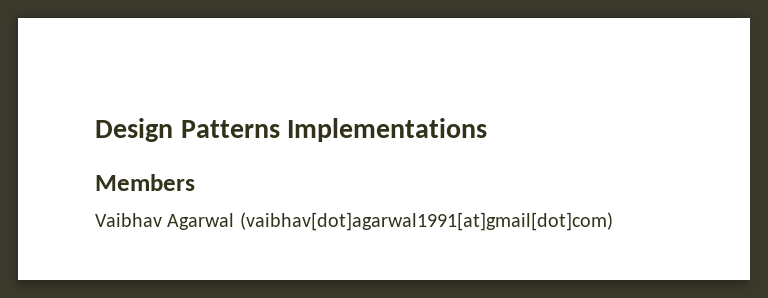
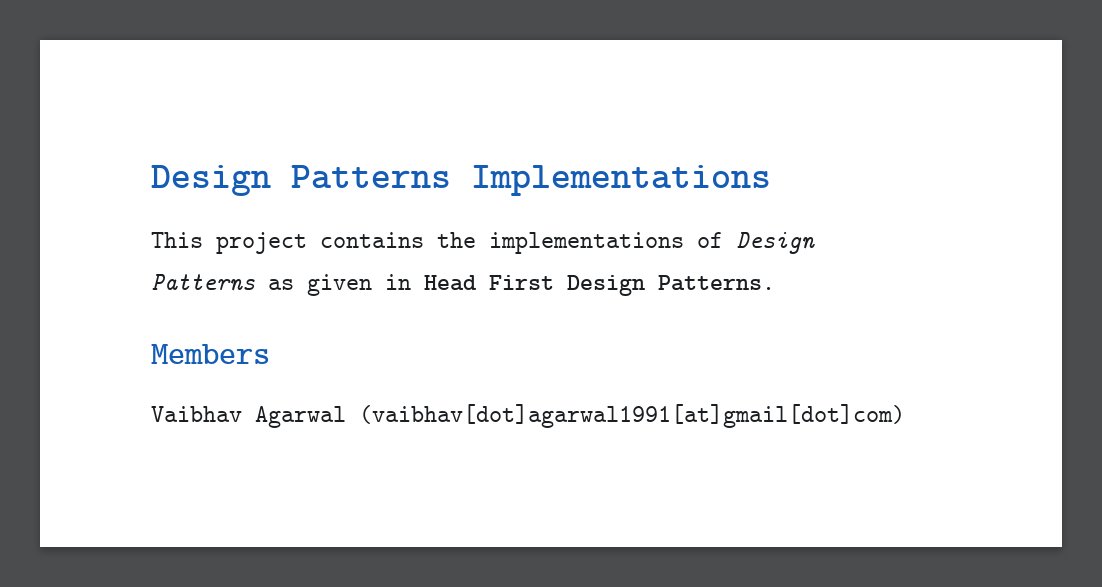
+ This project contains the implementations of Design Patterns as given in Head First Design Patterns.

